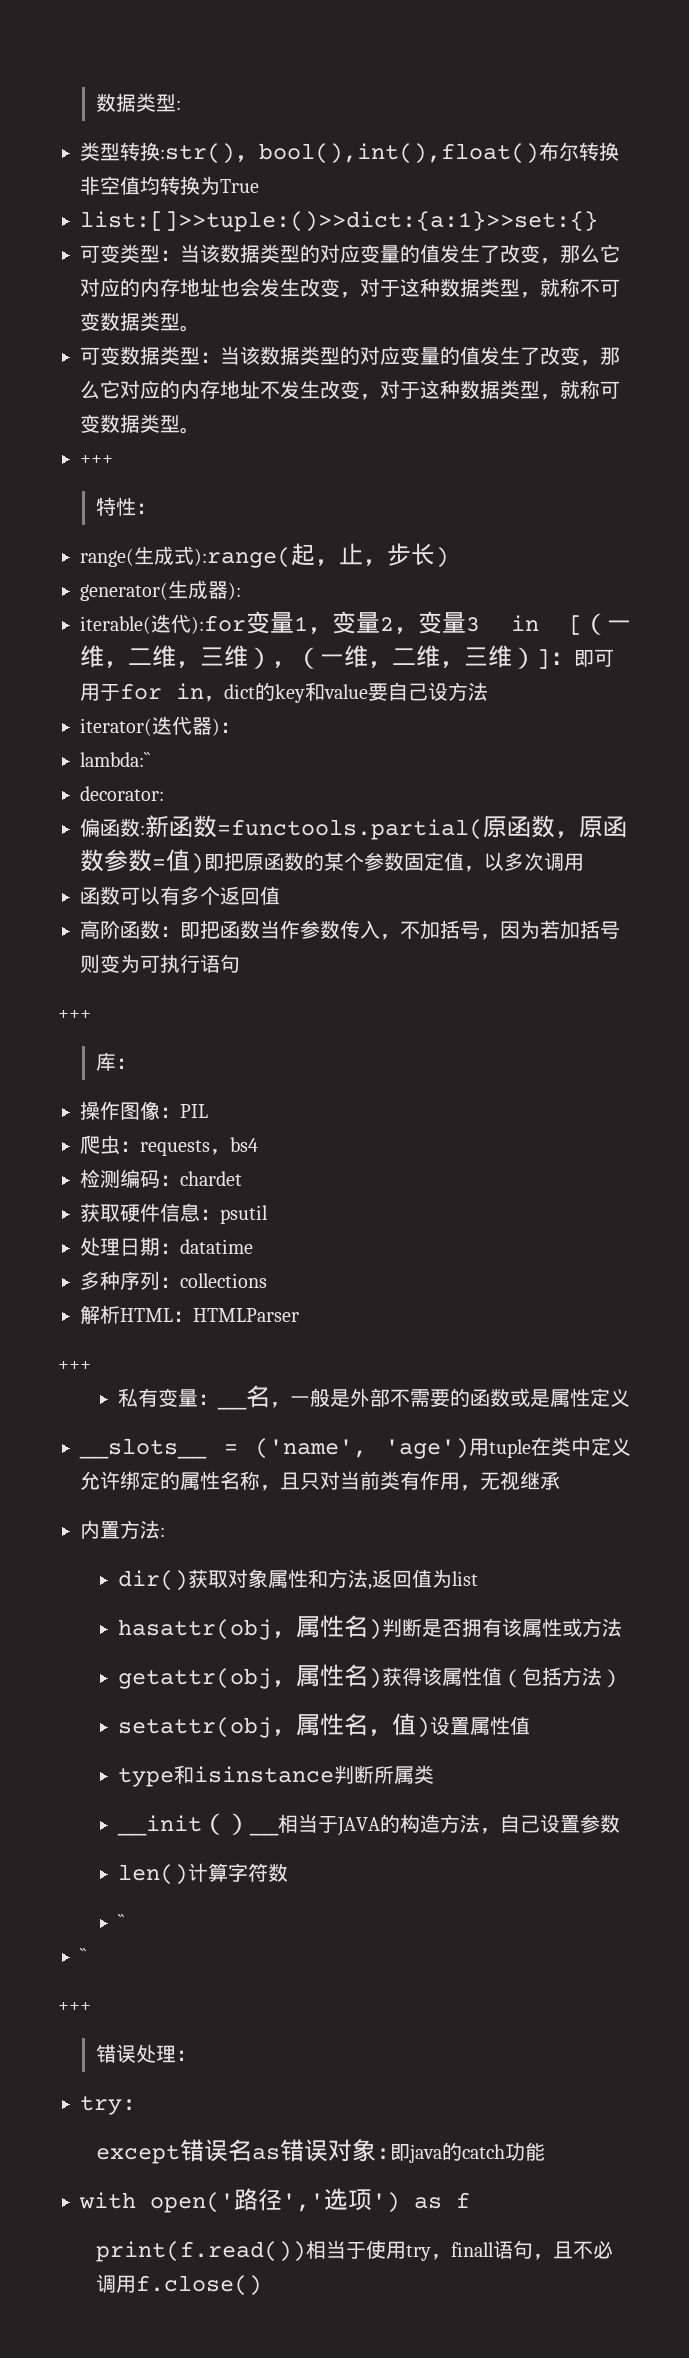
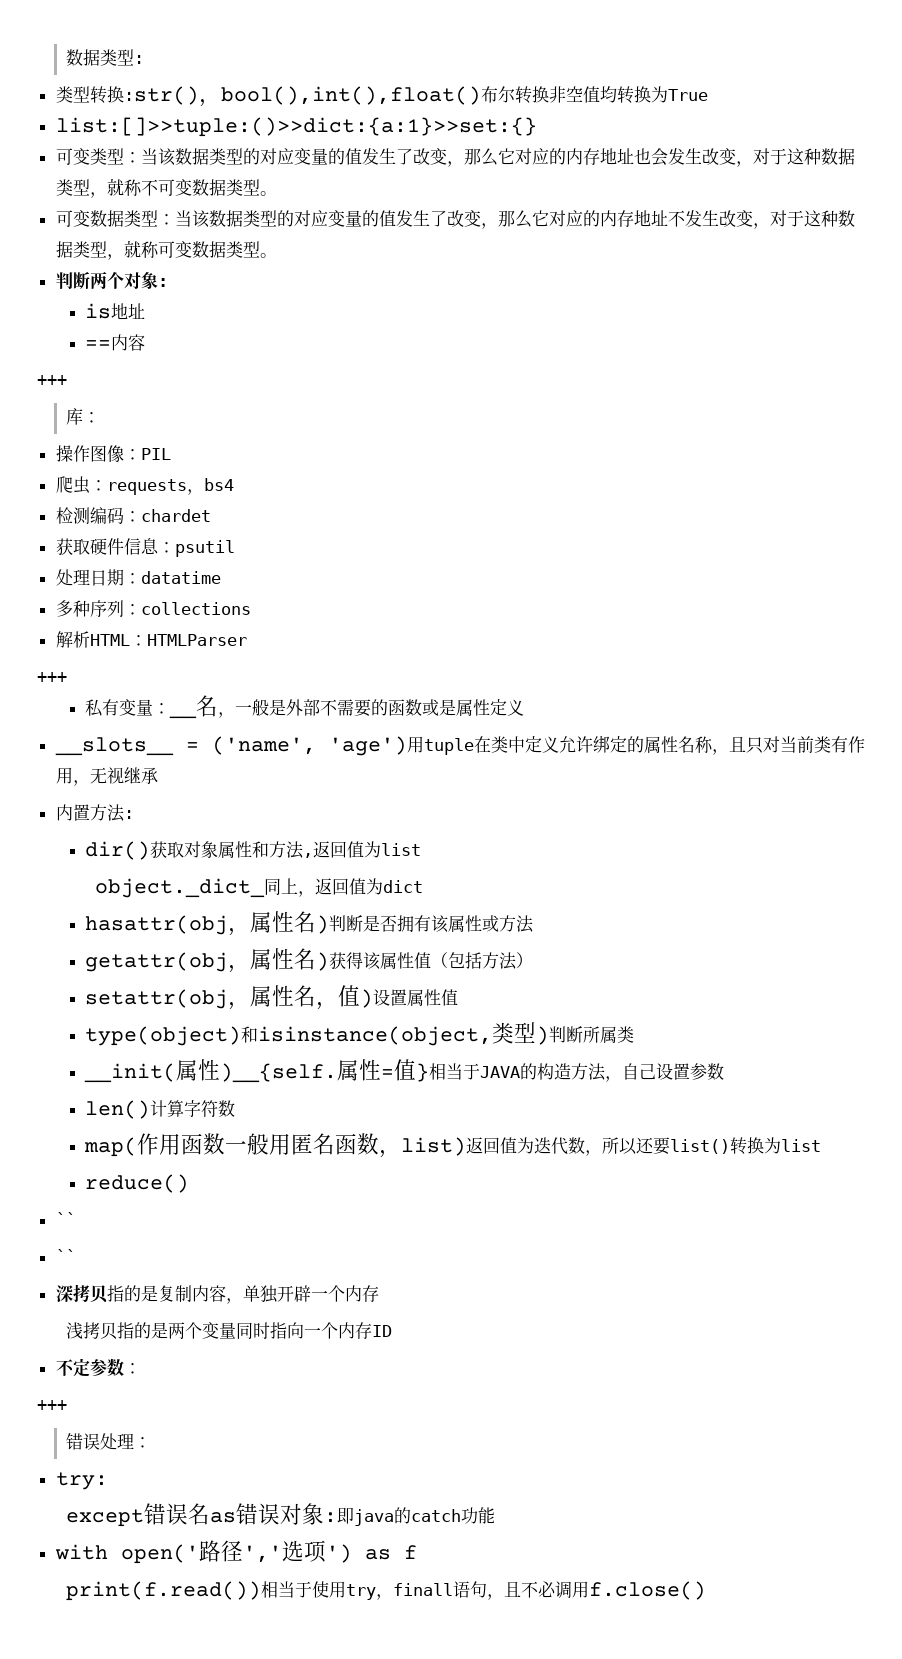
  可变数据类型：当该数据类型的对应变量的值发生了改变，那么它对应的内存地址不发生改变，对于这种数据类型，就称可变数据类型。
- +++
- 特性：
- range(生成式):range(起，止，步长)
- generator(生成器):
- iterable(迭代):for变量1，变量2，变量3 in [（一维，二维，三维），（一维，二维，三维）]：即可用于for in，dict的key和value要自己设方法
- iterator(迭代器)：
- lambda:``
- decorator:
- 偏函数:新函数=functools.partial(原函数，原函数参数=值)即把原函数的某个参数固定值，以多次调用
- 函数可以有多个返回值
- 高阶函数：即把函数当作参数传入，不加括号，因为若加括号则变为可执行语句
+ 判断两个对象:
+ is地址
+ ==内容
+ object._dict_同上，返回值为dict
- type和isinstance判断所属类
- __init（）__相当于JAVA的构造方法，自己设置参数
+ type(object)和isinstance(object,类型)判断所属类
+ __init(属性)__{self.属性=值}相当于JAVA的构造方法，自己设置参数
  len()计算字符数
+ map(作用函数一般用匿名函数，list)返回值为迭代数，所以还要list()转换为list
+ reduce()
  ``
  ``
+ 深拷贝指的是复制内容，单独开辟一个内存
+ 浅拷贝指的是两个变量同时指向一个内存ID
+ 不定参数：

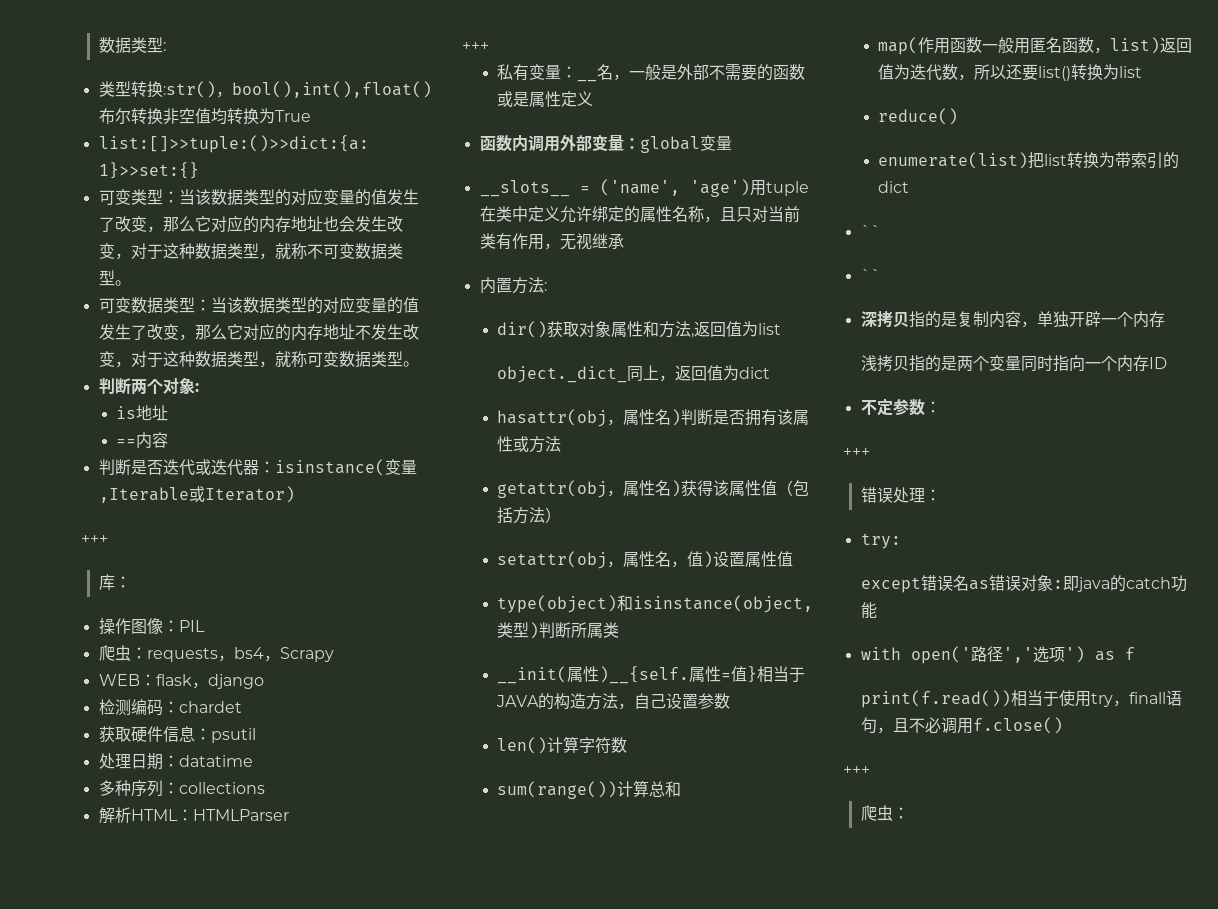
+ 判断是否迭代或迭代器：isinstance(变量,Iterable或Iterator)
- 爬虫：requests，bs4
+ 爬虫：requests，bs4，Scrapy
+ WEB：flask，django
+ 函数内调用外部变量：global变量
+ sum(range())计算总和
+ enumerate(list)把list转换为带索引的dict
  print(f.read())相当于使用try，finall语句，且不必调用f.close()
+ +++
+ 爬虫：

